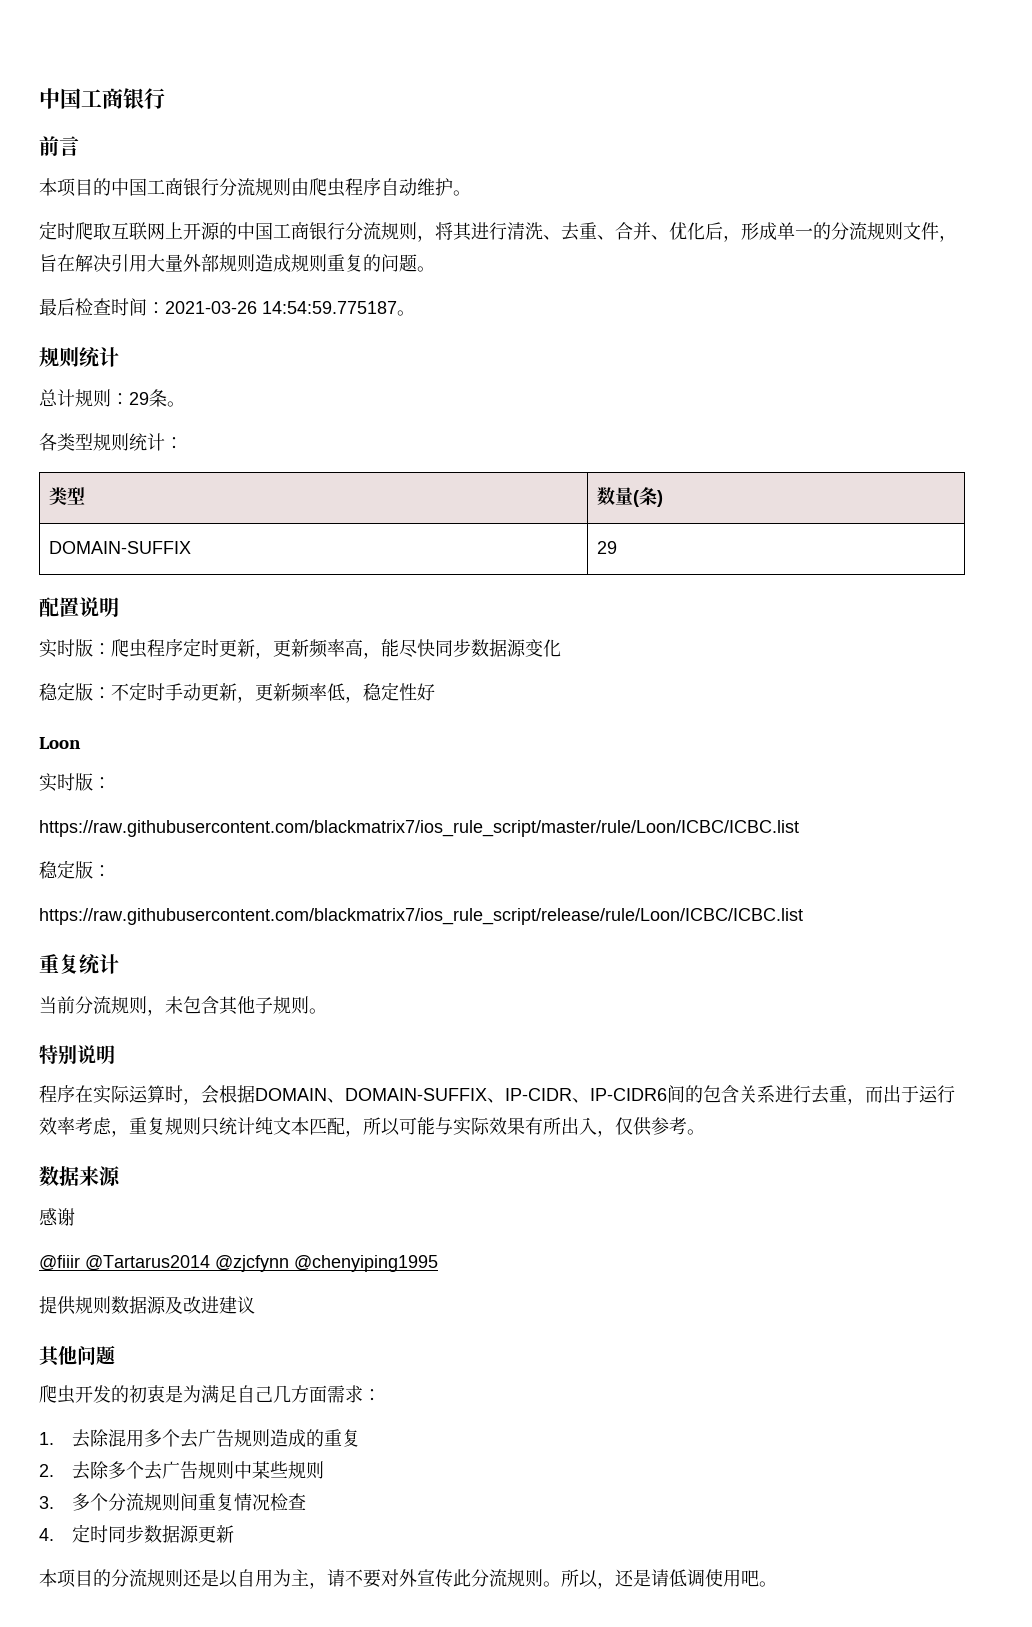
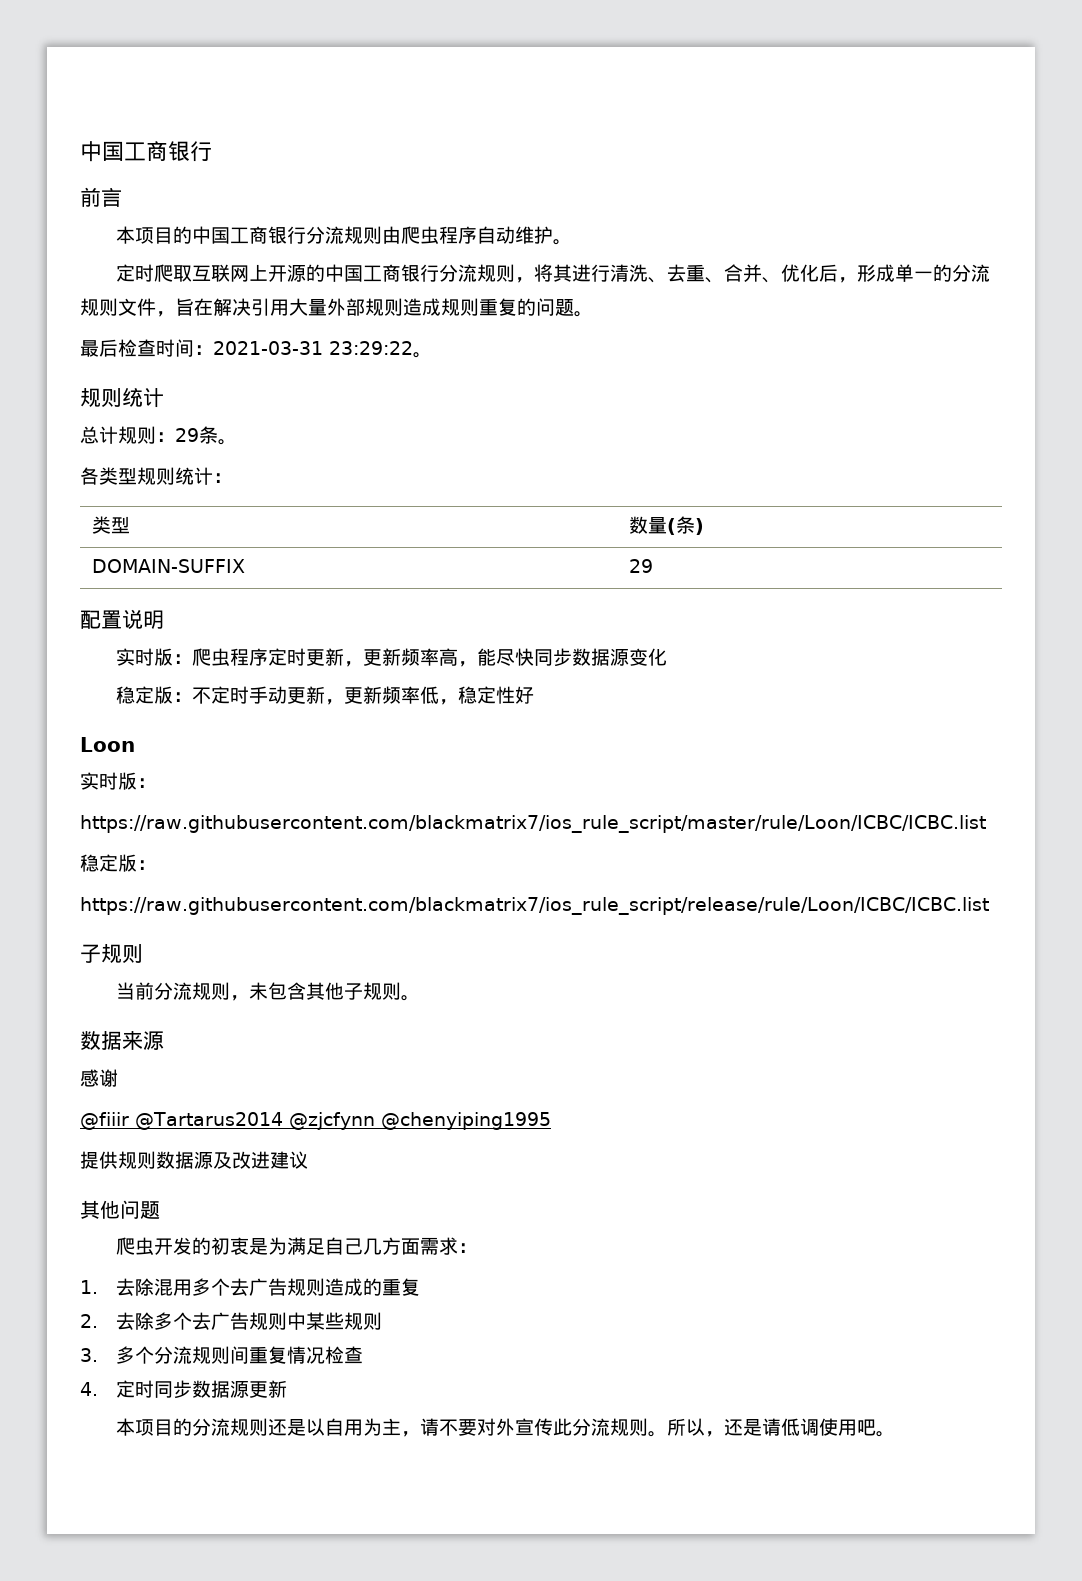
- 最后检查时间：2021-03-26 14:54:59.775187。
+ 最后检查时间：2021-03-31 23:29:22。
  https://raw.githubusercontent.com/blackmatrix7/ios_rule_script/release/rule/Loon/ICBC/ICBC.list
- 重复统计
+ 子规则
- 特别说明
- 程序在实际运算时，会根据DOMAIN、DOMAIN-SUFFIX、IP-CIDR、IP-CIDR6间的包含关系进行去重，而出于运行效率考虑，重复规则只统计纯文本匹配，所以可能与实际效果有所出入，仅供参考。

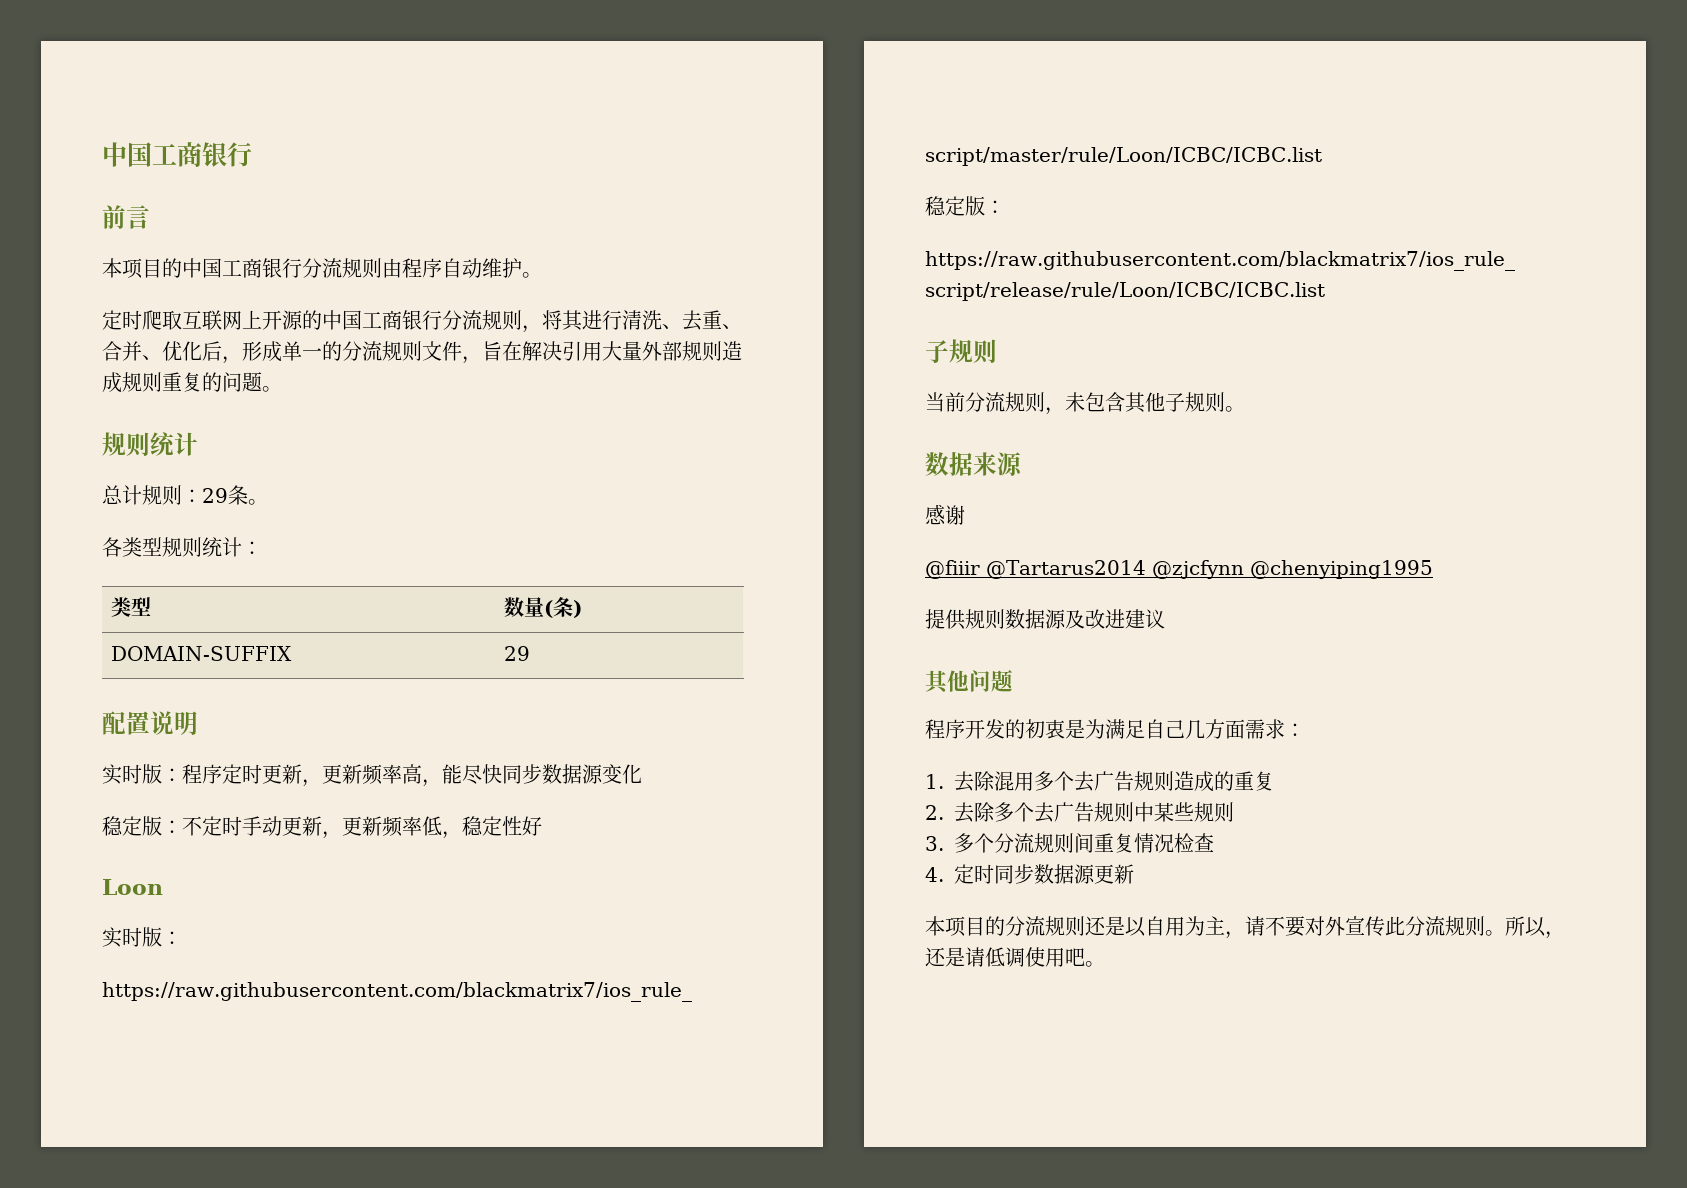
- 本项目的中国工商银行分流规则由爬虫程序自动维护。
+ 本项目的中国工商银行分流规则由程序自动维护。
- 最后检查时间：2021-03-31 23:29:22。
- 实时版：爬虫程序定时更新，更新频率高，能尽快同步数据源变化
+ 实时版：程序定时更新，更新频率高，能尽快同步数据源变化
- 爬虫开发的初衷是为满足自己几方面需求：
+ 程序开发的初衷是为满足自己几方面需求：

